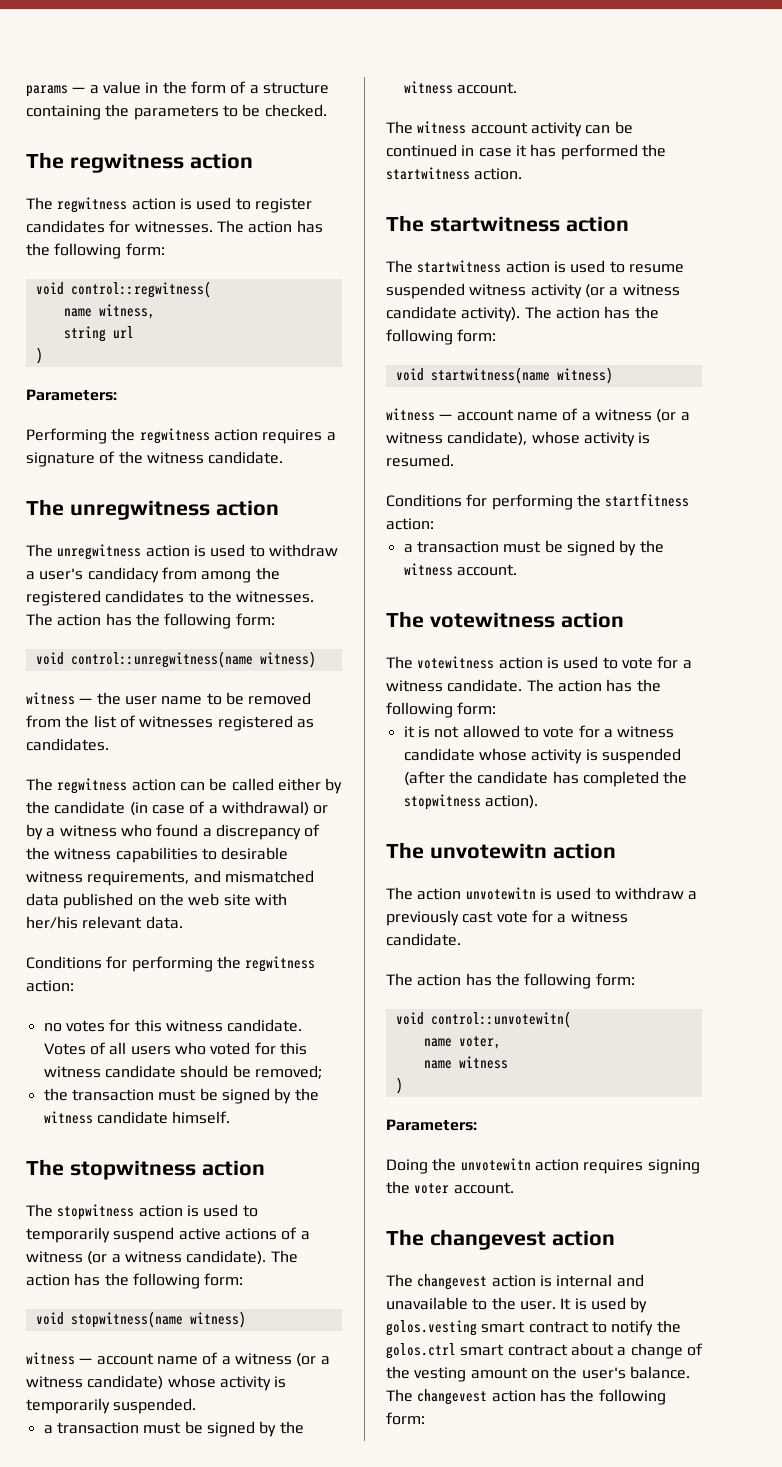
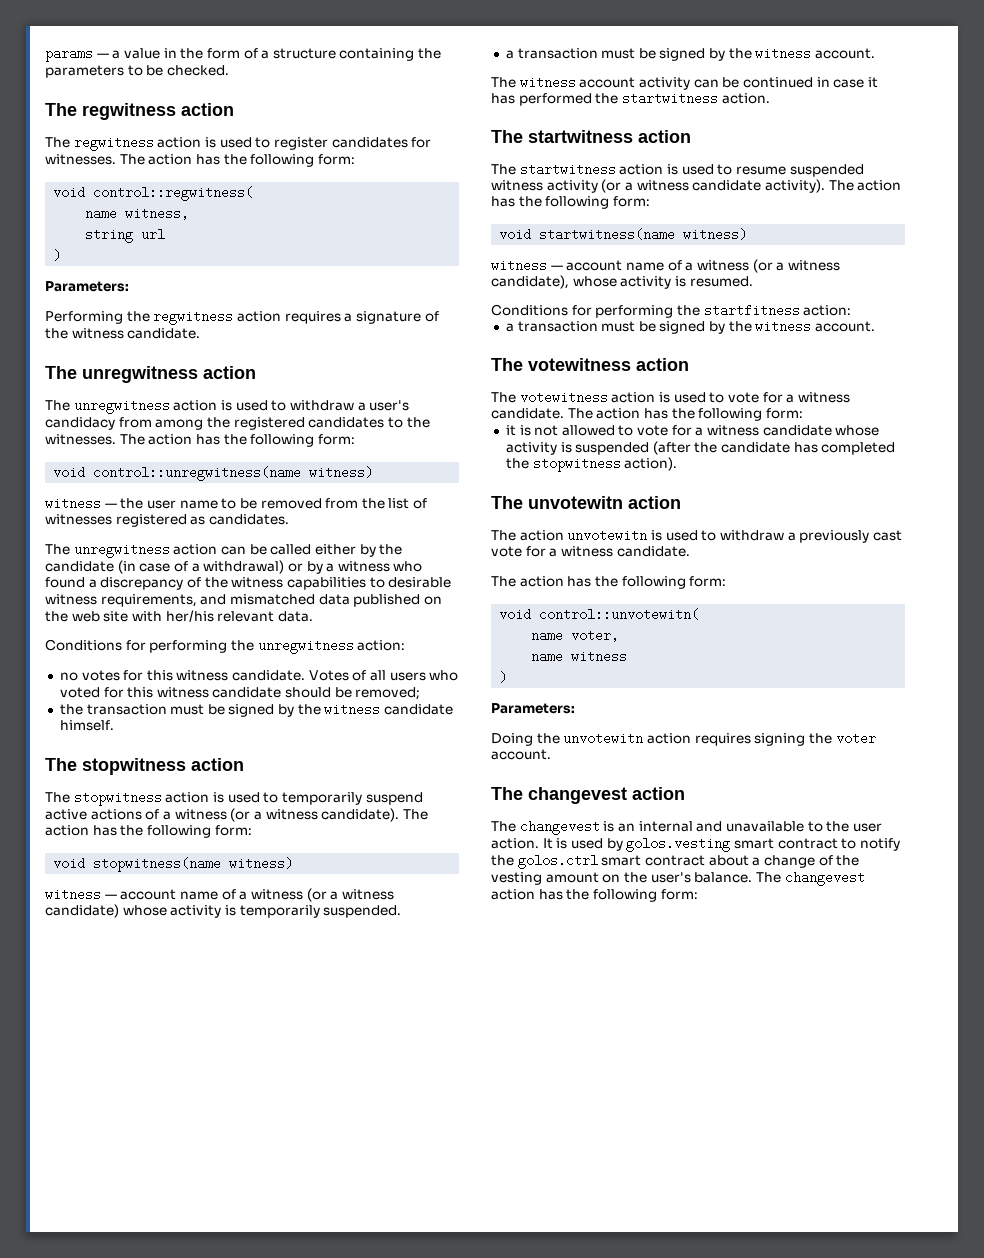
- The regwitness action can be called either by the candidate (in case of a withdrawal) or by a witness who found a discrepancy of the witness capabilities to desirable witness requirements, and mismatched data published on the web site with her/his relevant data.
+ The unregwitness action can be called either by the candidate (in case of a withdrawal) or by a witness who found a discrepancy of the witness capabilities to desirable witness requirements, and mismatched data published on the web site with her/his relevant data.
- Conditions for performing the regwitness action:
+ Conditions for performing the unregwitness action:
- The changevest action is internal and unavailable to the user.
+ The changevest is an internal and unavailable to the user action.

